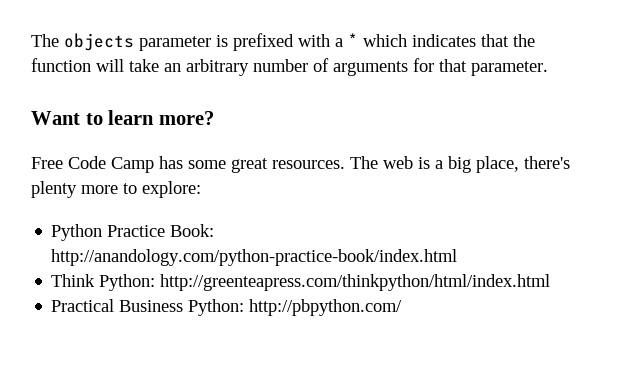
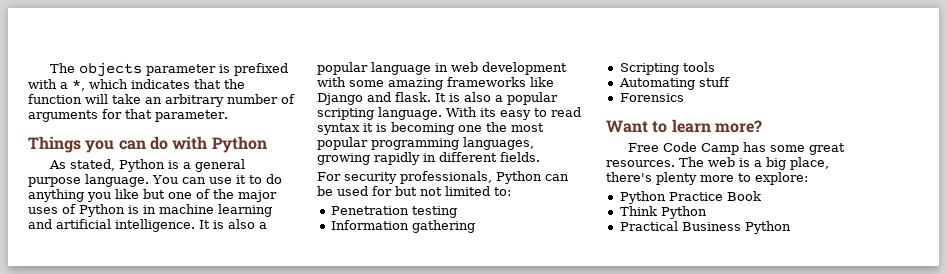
- The objects parameter is prefixed with a * which indicates that the function will take an arbitrary number of arguments for that parameter.
+ The objects parameter is prefixed with a *, which indicates that the function will take an arbitrary number of arguments for that parameter.
+ Things you can do with Python
+ As stated, Python is a general purpose language. You can use it to do anything you like but one of the major uses of Python is in machine learning and artificial intelligence. It is also a popular language in web development with some amazing frameworks like Django and flask. It is also a popular scripting language. With its easy to read syntax it is becoming one the most popular programming languages, growing rapidly in different fields.
+ For security professionals, Python can be used for but not limited to:
+ Penetration testing
+ Information gathering
+ Scripting tools
+ Automating stuff
+ Forensics
- Python Practice Book: http://anandology.com/python-practice-book/index.html
+ Python Practice Book
- Think Python: http://greenteapress.com/thinkpython/html/index.html
+ Think Python
- Practical Business Python: http://pbpython.com/
+ Practical Business Python

